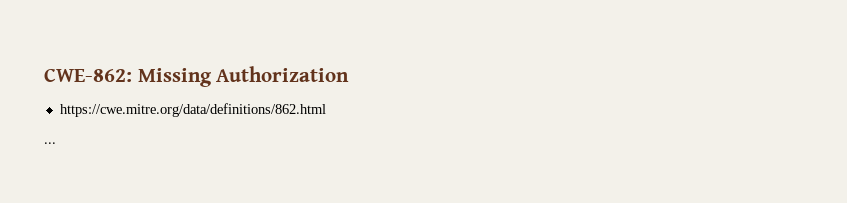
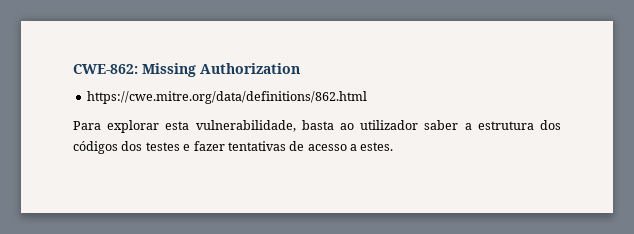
- ...
+ Para explorar esta vulnerabilidade, basta ao utilizador saber a estrutura dos códigos dos testes e fazer tentativas de acesso a estes.

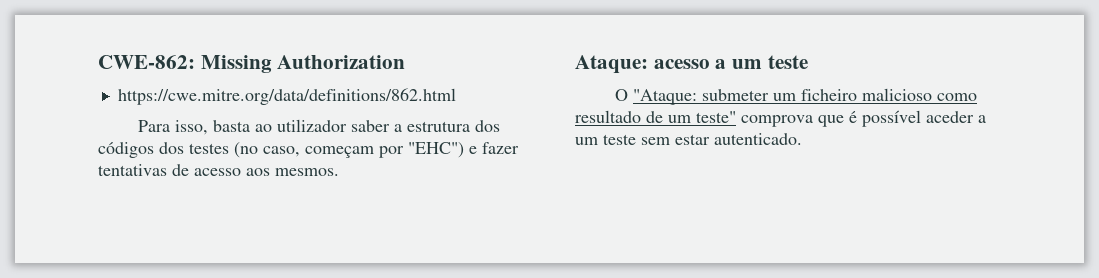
- Para explorar esta vulnerabilidade, basta ao utilizador saber a estrutura dos códigos dos testes e fazer tentativas de acesso a estes.
+ Para isso, basta ao utilizador saber a estrutura dos códigos dos testes (no caso, começam por "EHC") e fazer tentativas de acesso aos mesmos.
+ Ataque: acesso a um teste
+ O "Ataque: submeter um ficheiro malicioso como resultado de um teste" comprova que é possível aceder a um teste sem estar autenticado.

